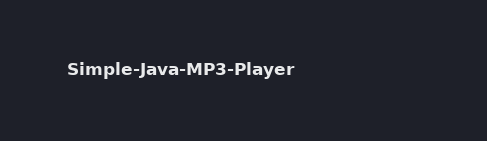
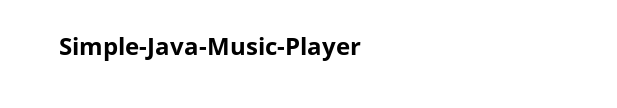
- Simple-Java-MP3-Player
+ Simple-Java-Music-Player

